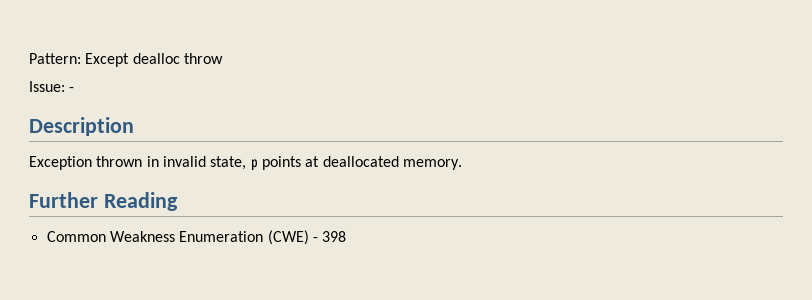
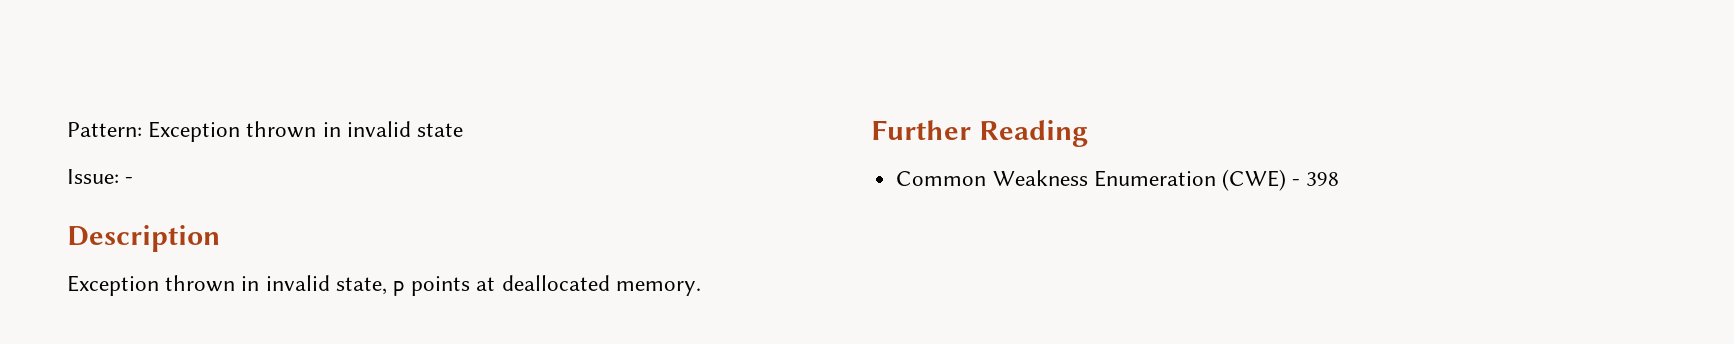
- Pattern: Except dealloc throw
+ Pattern: Exception thrown in invalid state

